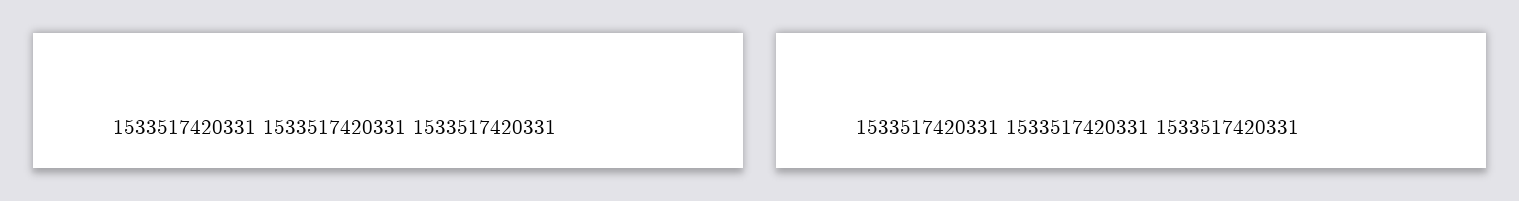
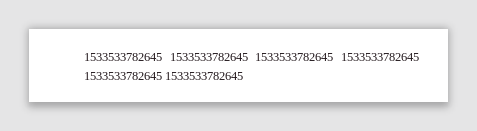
- 1533517420331 1533517420331 1533517420331 1533517420331 1533517420331 1533517420331
+ 1533533782645 1533533782645 1533533782645 1533533782645 1533533782645 1533533782645

